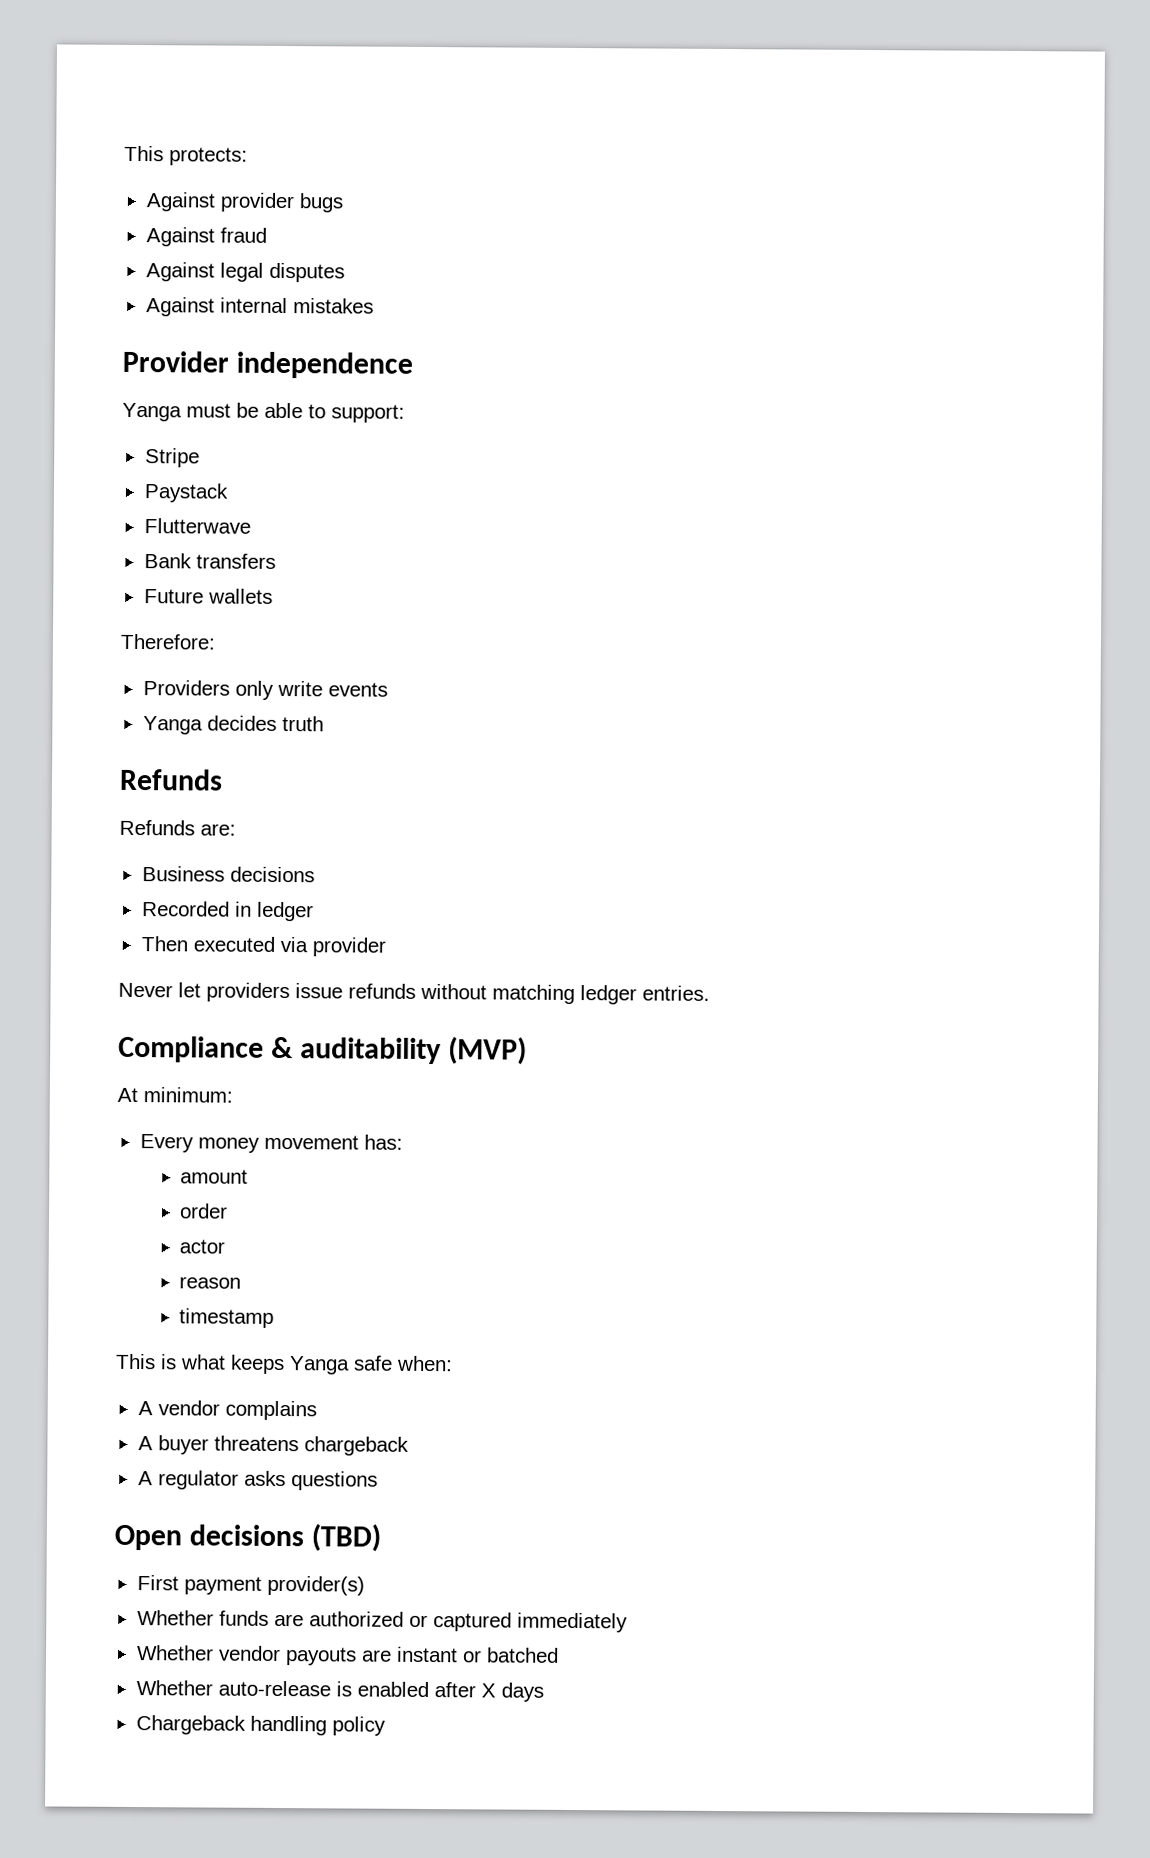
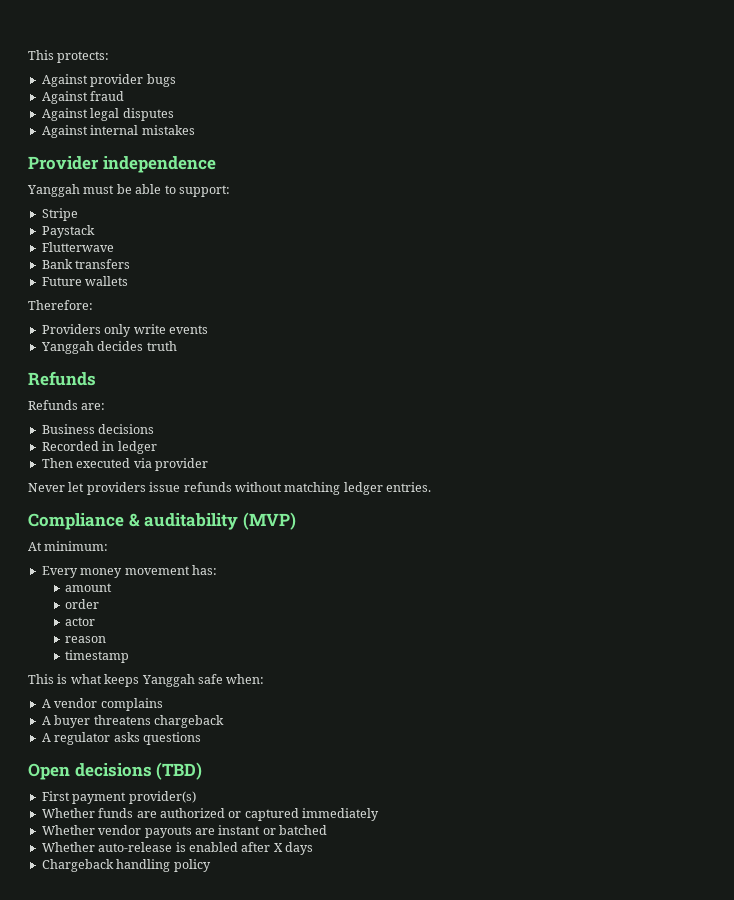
- Yanga must be able to support:
+ Yanggah must be able to support:
- Yanga decides truth
+ Yanggah decides truth
- This is what keeps Yanga safe when:
+ This is what keeps Yanggah safe when:

